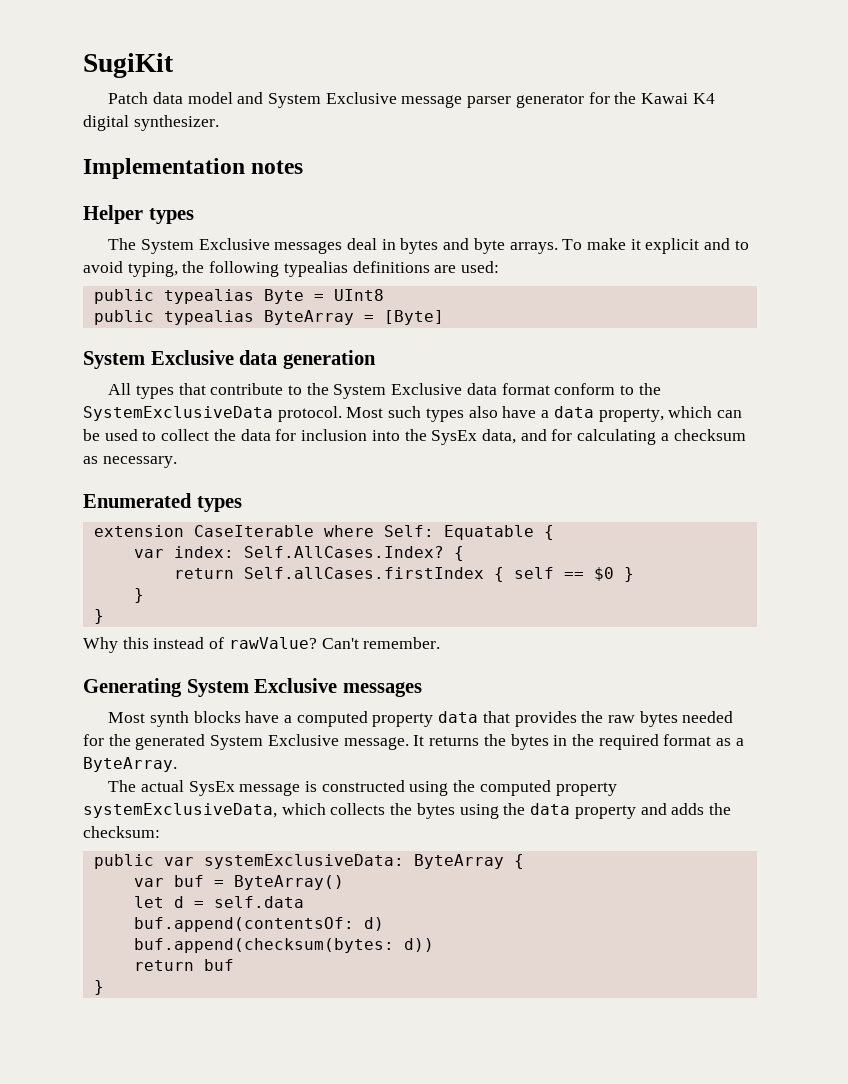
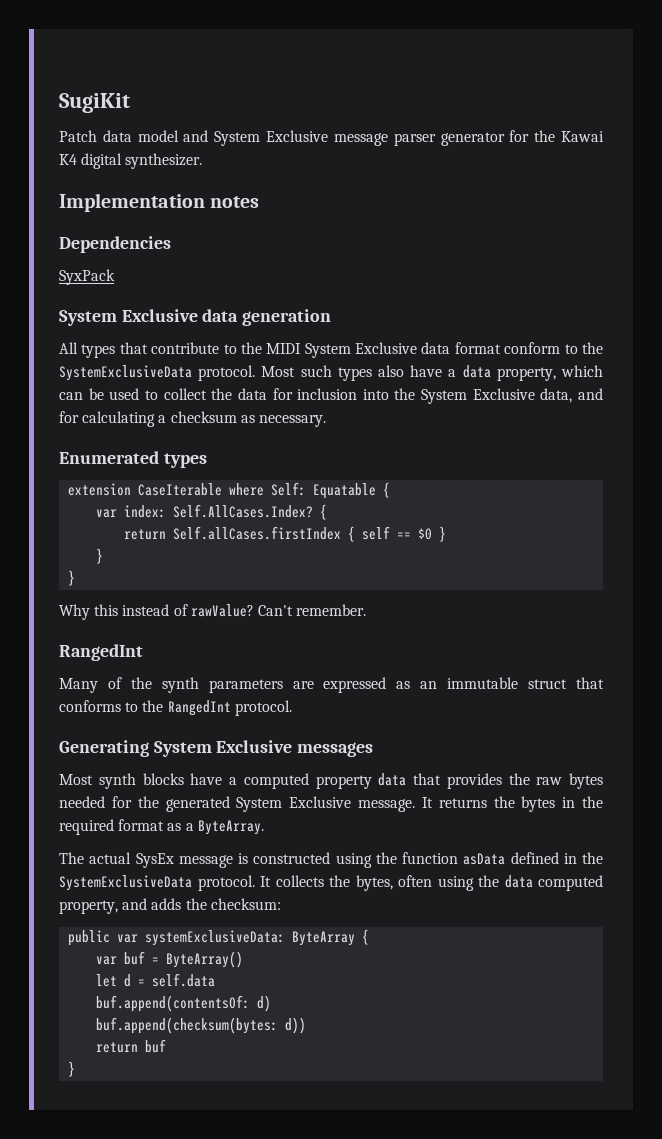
- Helper types
- The System Exclusive messages deal in bytes and byte arrays. To make it explicit and to avoid typing, the following typealias definitions are used:
- public typealias Byte = UInt8
- public typealias ByteArray = [Byte]
+ Dependencies
+ SyxPack
- All types that contribute to the System Exclusive data format conform to the SystemExclusiveData protocol.
+ All types that contribute to the MIDI System Exclusive data format conform to the SystemExclusiveData protocol.
- Most such types also have a data property, which can be used to collect the data for inclusion into the SysEx data, and for calculating a checksum as necessary.
+ Most such types also have a data property, which can be used to collect the data for inclusion into the System Exclusive data, and for calculating a checksum as necessary.
  Can't remember.
+ RangedInt
+ Many of the synth parameters are expressed as an immutable struct that conforms to the RangedInt protocol.
- The actual SysEx message is constructed using the computed property systemExclusiveData, which collects the bytes using the data property and adds the checksum:
+ The actual SysEx message is constructed using the function asData defined in the SystemExclusiveData protocol. It collects the bytes, often using the data computed property, and adds the checksum:

